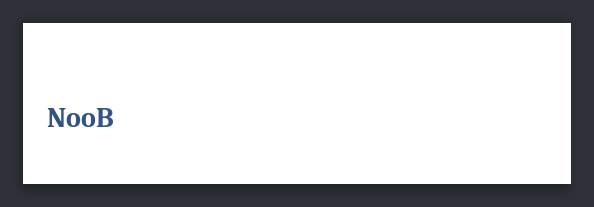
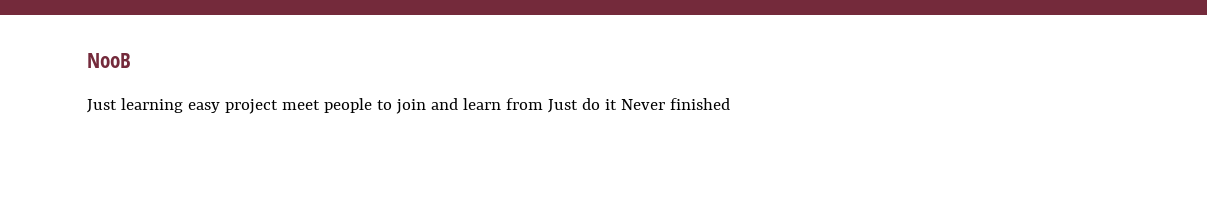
+ Just learning easy project meet people to join and learn from Just do it Never finished

